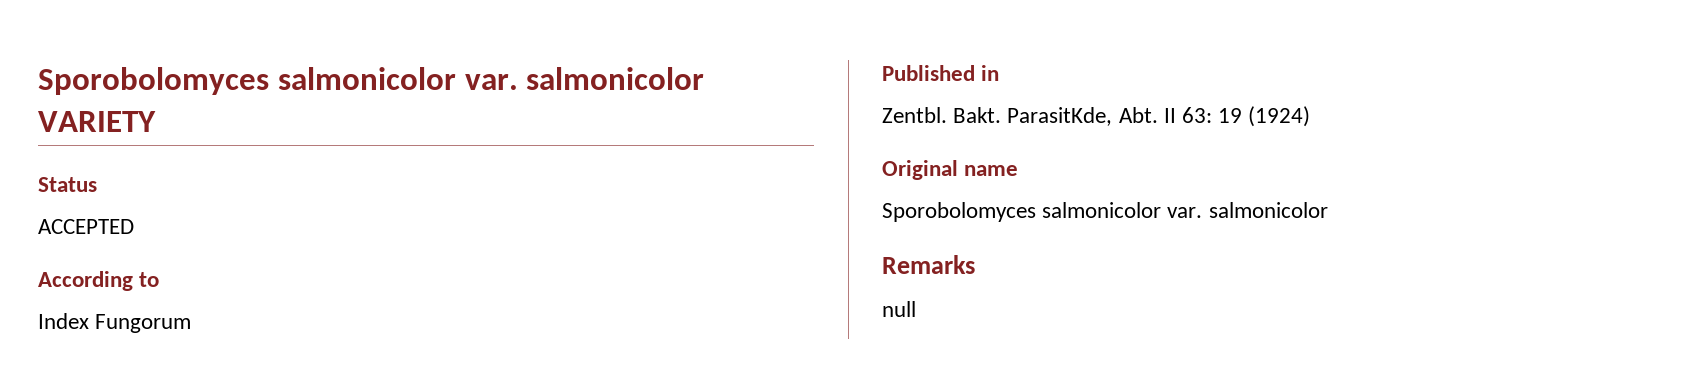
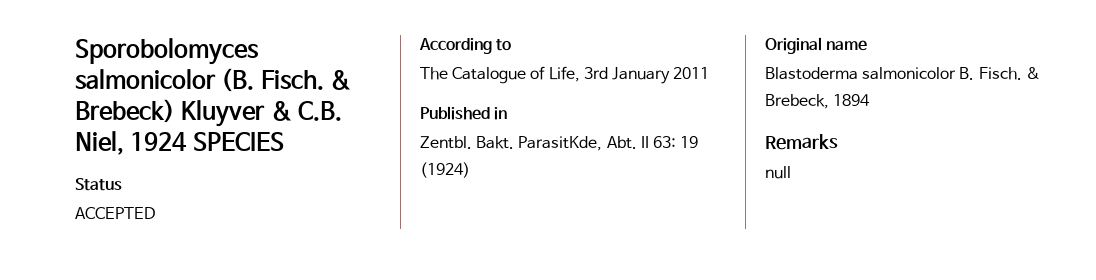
- Sporobolomyces salmonicolor var. salmonicolor VARIETY
+ Sporobolomyces salmonicolor (B. Fisch. & Brebeck) Kluyver & C.B. Niel, 1924 SPECIES
  Status
  ACCEPTED
  According to
- Index Fungorum
+ The Catalogue of Life, 3rd January 2011
  Original name
- Sporobolomyces salmonicolor var. salmonicolor
+ Blastoderma salmonicolor B. Fisch. & Brebeck, 1894

